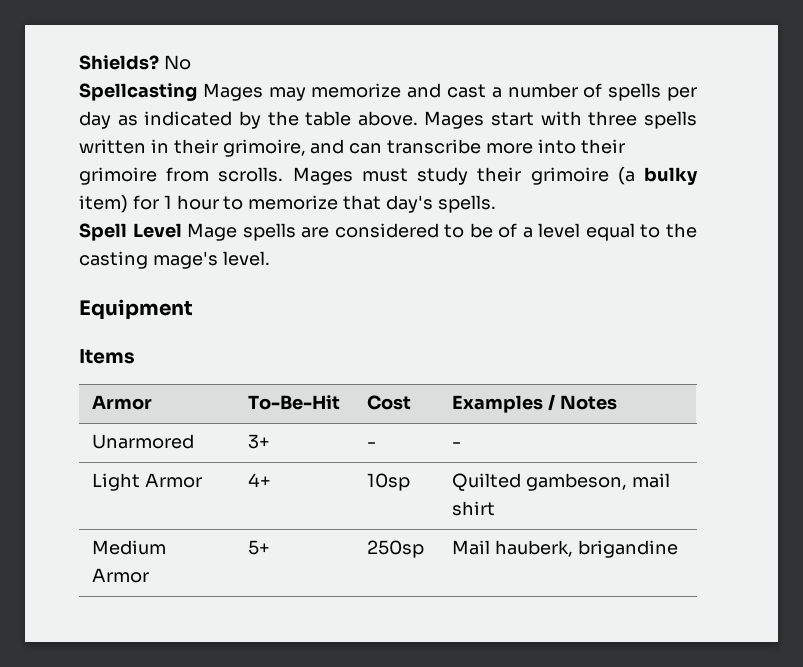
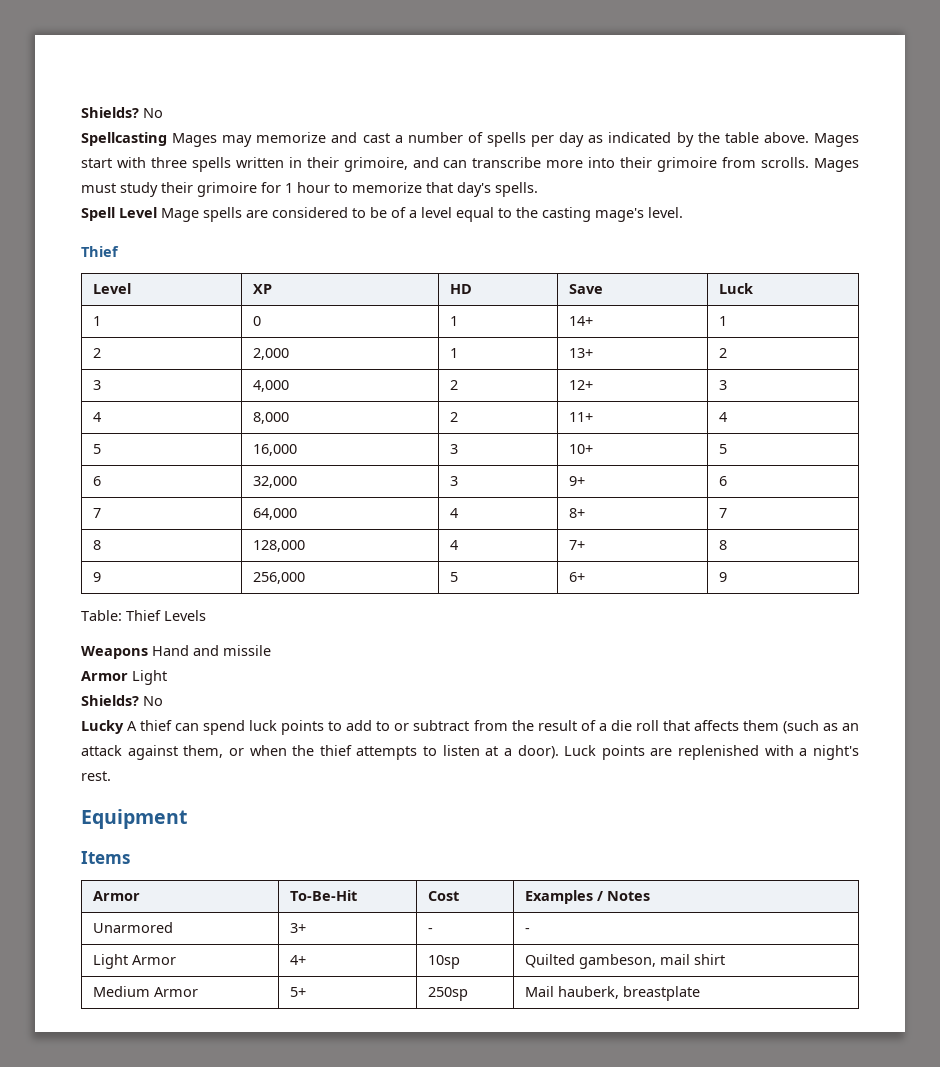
- Mages must study their grimoire (a bulky item) for 1 hour to memorize that day's spells.
+ Mages must study their grimoire for 1 hour to memorize that day's spells.
  Spell Level Mage spells are considered to be of a level equal to the casting mage's level.
+ Thief
+ Level | XP | HD | Save | Luck
+ 1 | 0 | 1 | 14+ | 1
+ 2 | 2,000 | 1 | 13+ | 2
+ 3 | 4,000 | 2 | 12+ | 3
+ 4 | 8,000 | 2 | 11+ | 4
+ 5 | 16,000 | 3 | 10+ | 5
+ 6 | 32,000 | 3 | 9+ | 6
+ 7 | 64,000 | 4 | 8+ | 7
+ 8 | 128,000 | 4 | 7+ | 8
+ 9 | 256,000 | 5 | 6+ | 9
+ Table: Thief Levels
+ Weapons Hand and missile
+ Armor Light
+ Shields? No
+ Lucky A thief can spend luck points to add to or subtract from the result of a die roll that affects them (such as an attack against them, or when the thief attempts to listen at a door). Luck points are replenished with a night's rest.
- Medium Armor | 5+ | 250sp | Mail hauberk, brigandine
+ Medium Armor | 5+ | 250sp | Mail hauberk, breastplate

